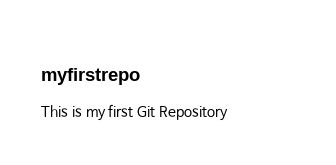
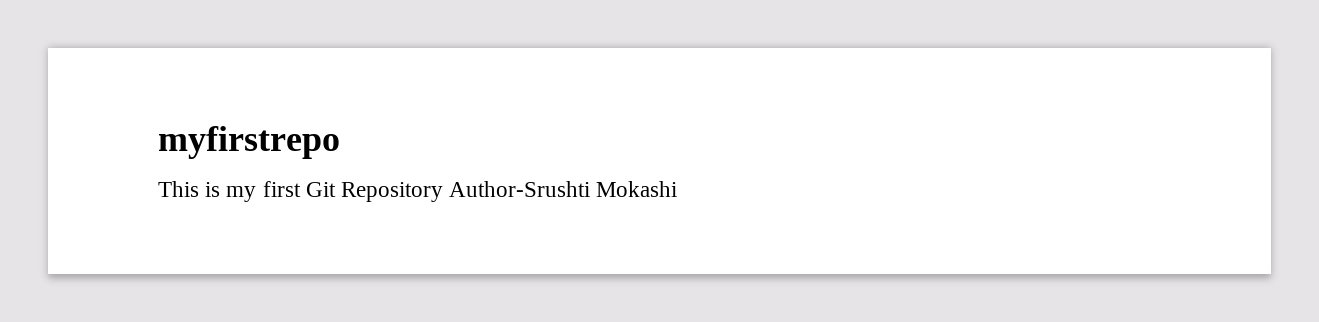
- This is my first Git Repository
+ This is my first Git Repository Author-Srushti Mokashi

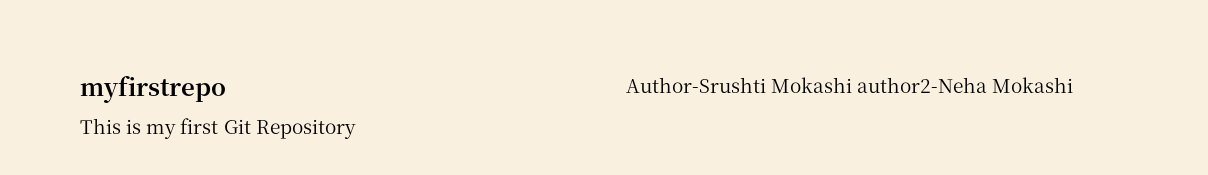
- This is my first Git Repository Author-Srushti Mokashi
+ This is my first Git Repository
+ Author-Srushti Mokashi author2-Neha Mokashi

